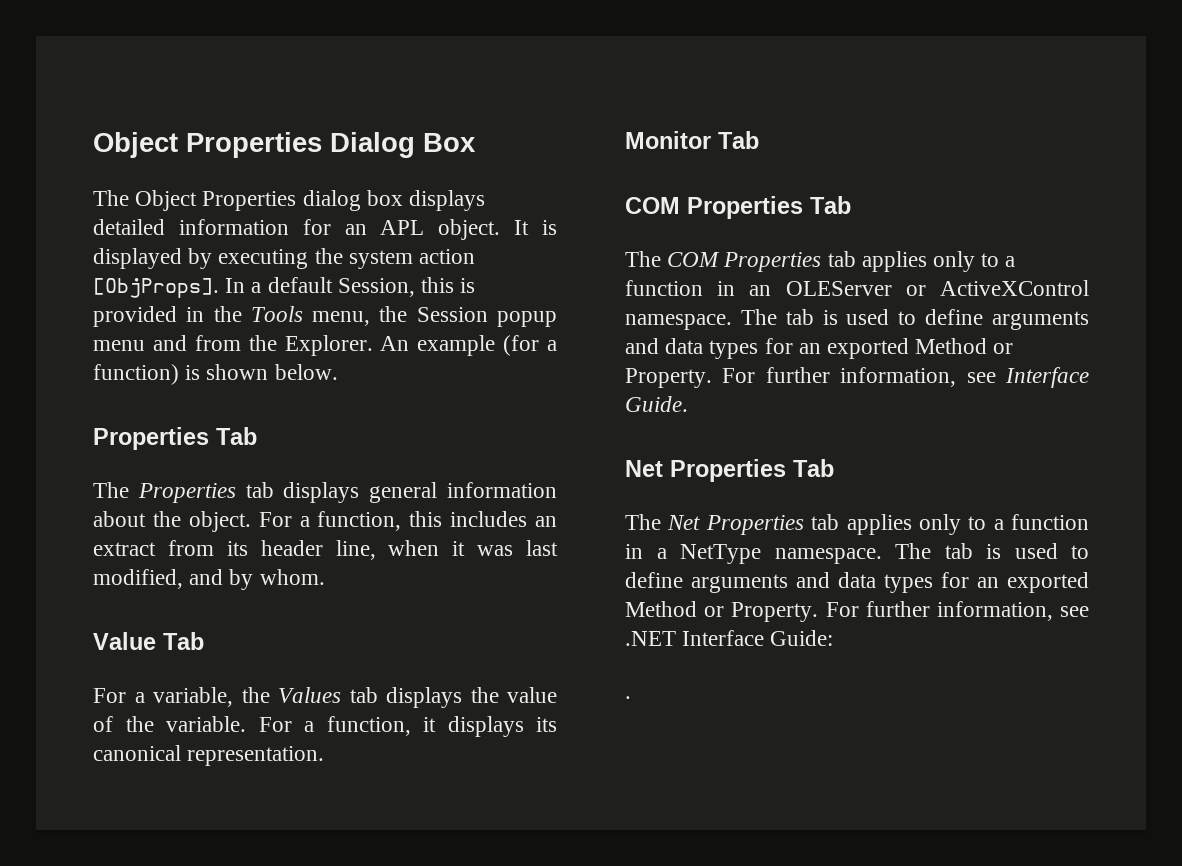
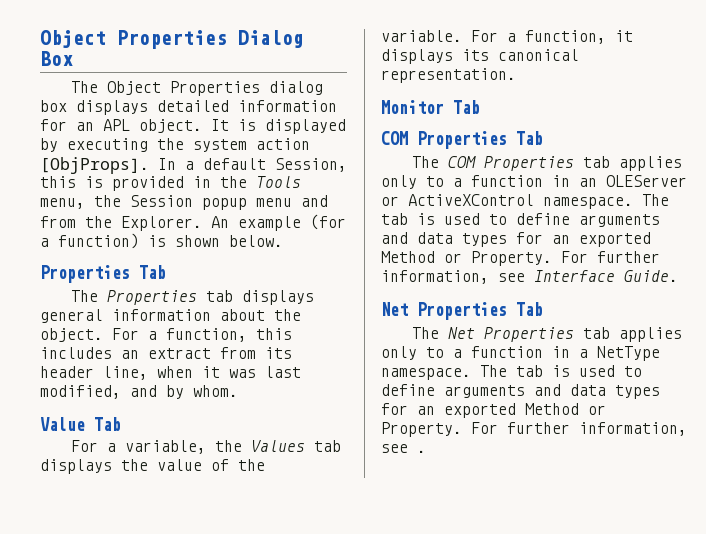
- For further information, see .NET Interface Guide:
- .
+ For further information, see .

